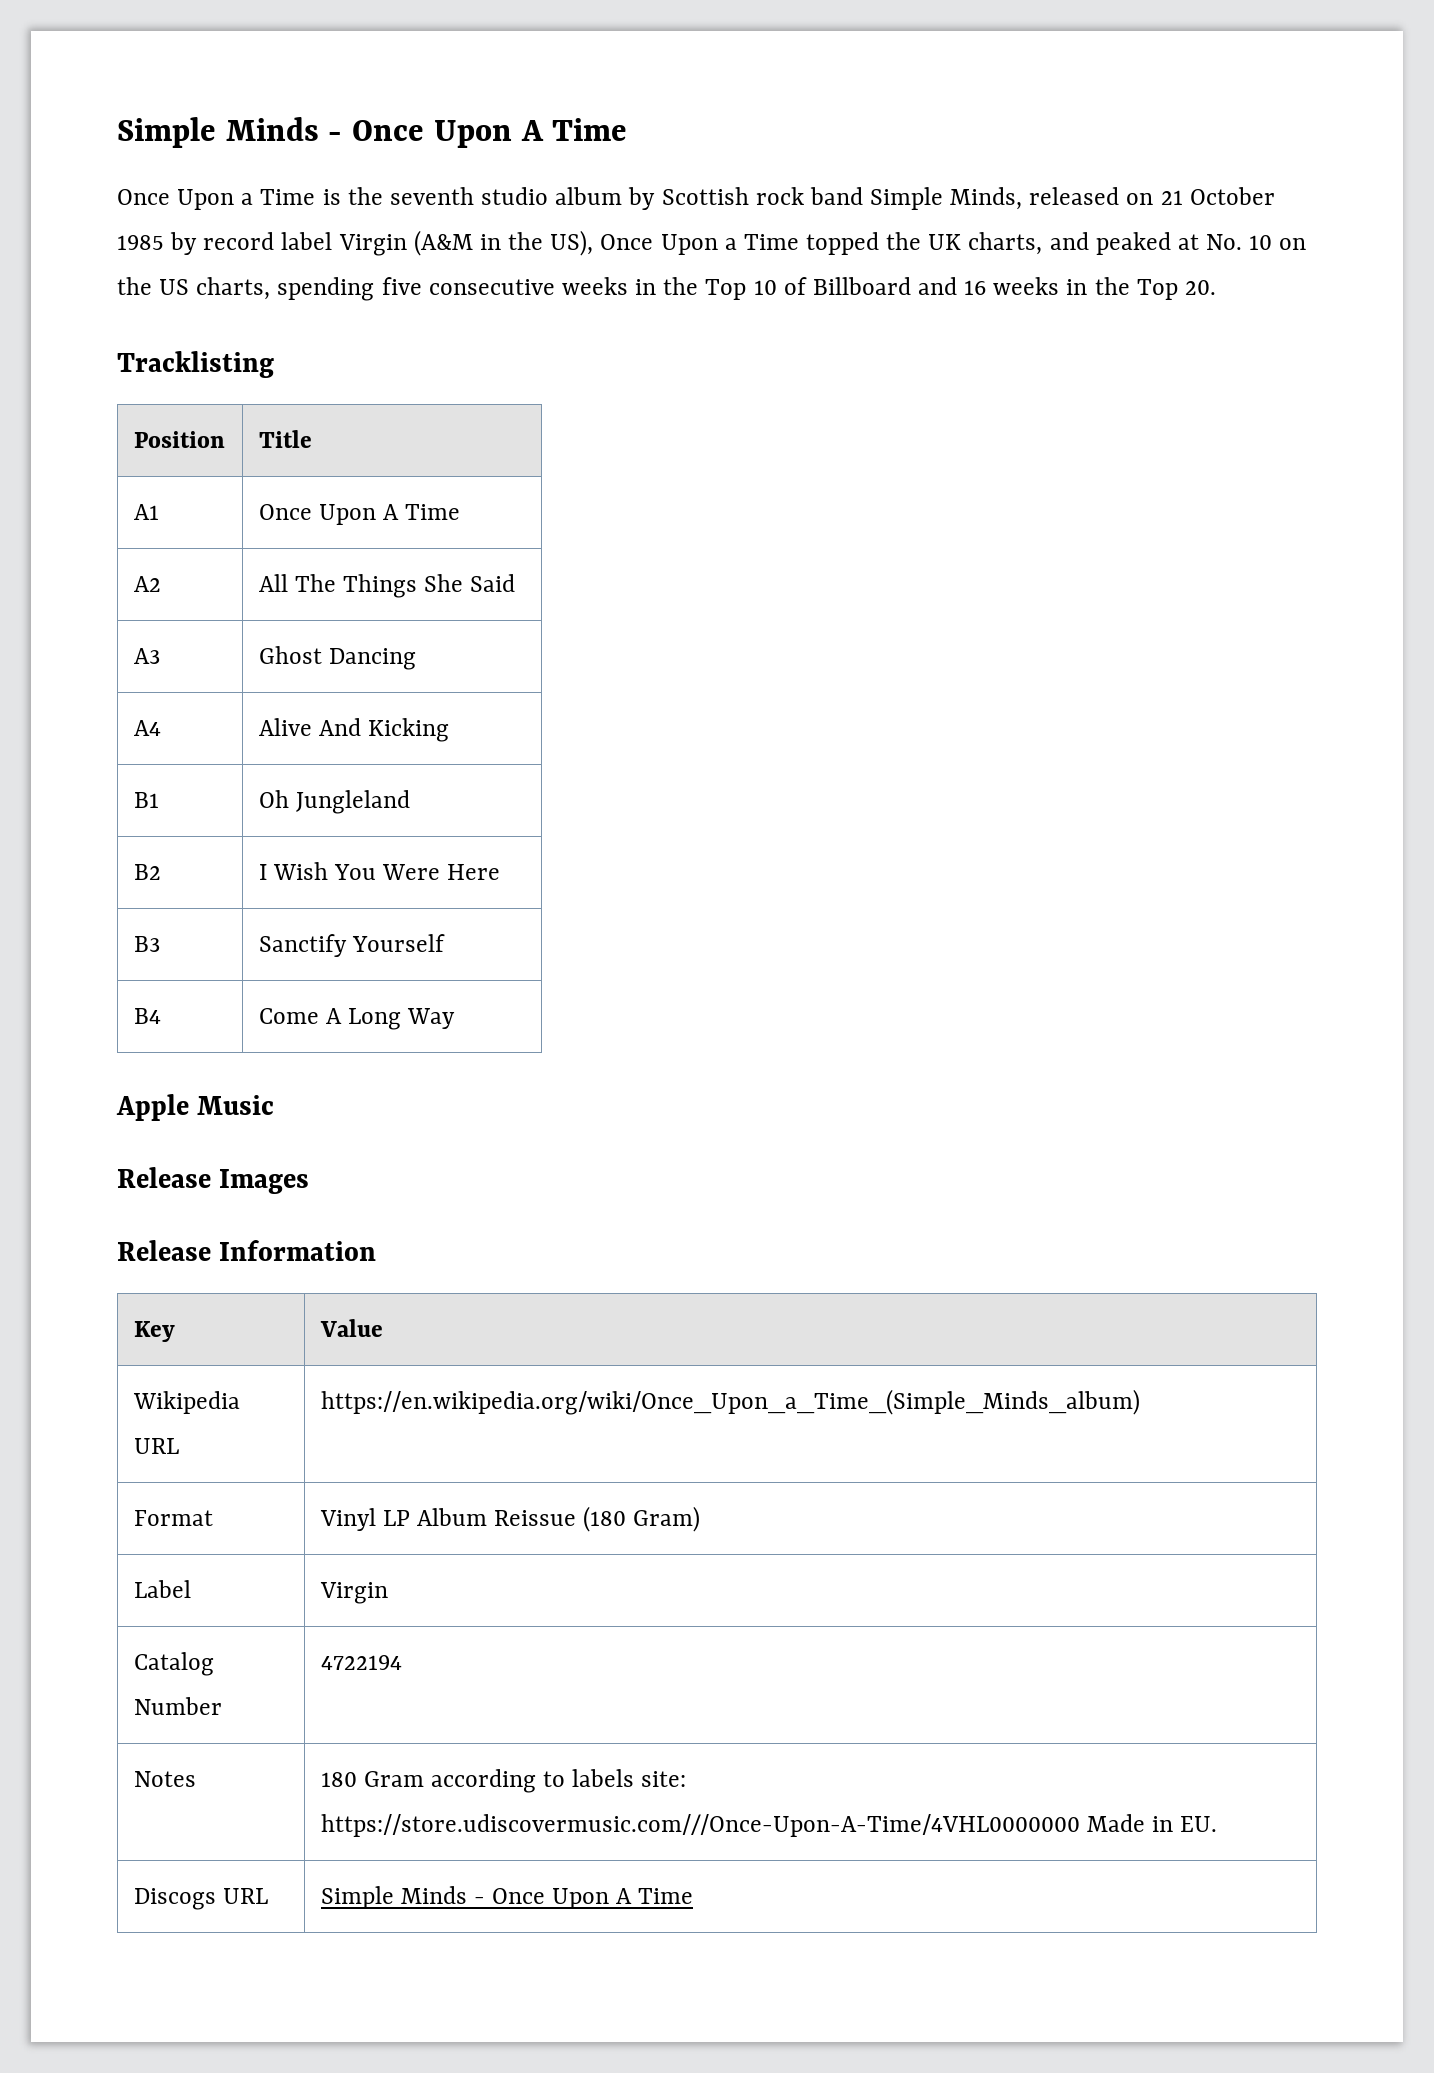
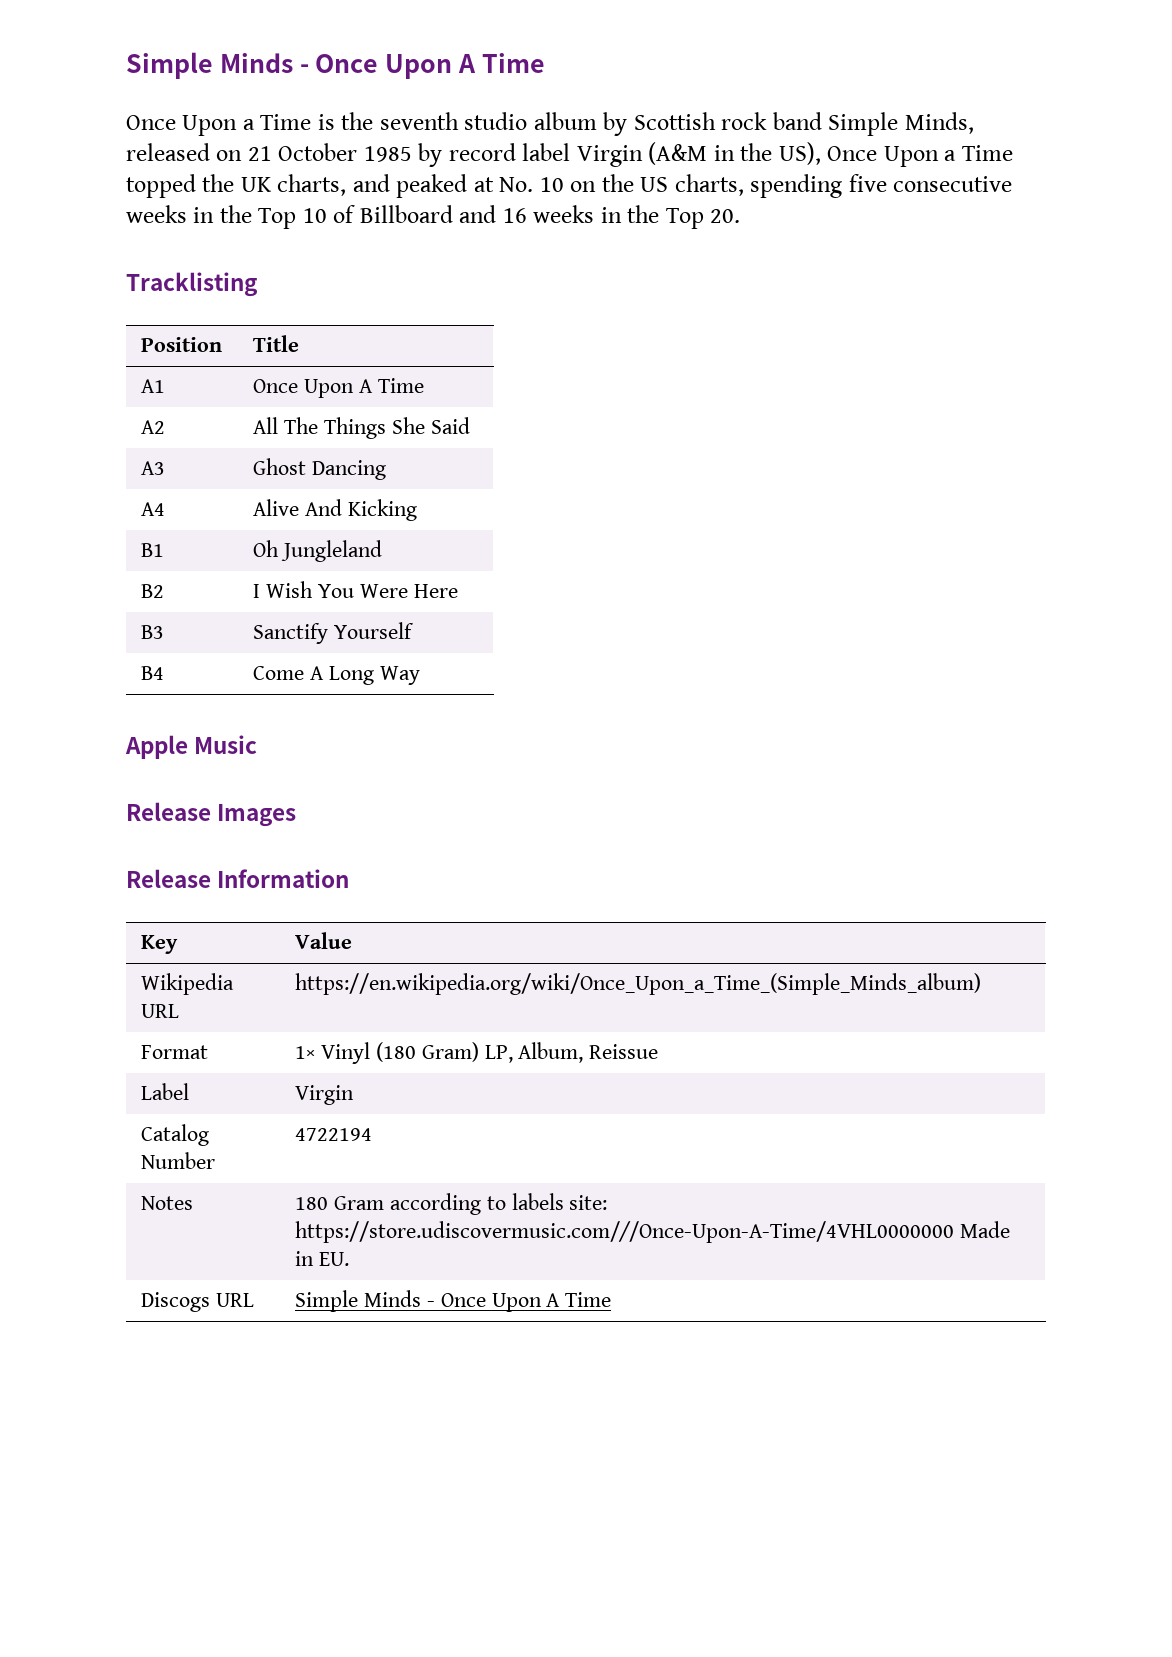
- Format | Vinyl LP Album Reissue (180 Gram)
+ Format | 1× Vinyl (180 Gram) LP, Album, Reissue

